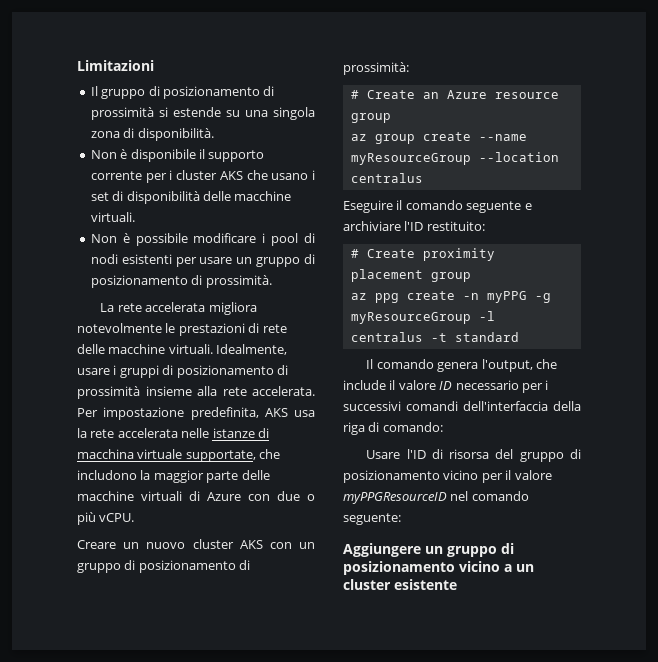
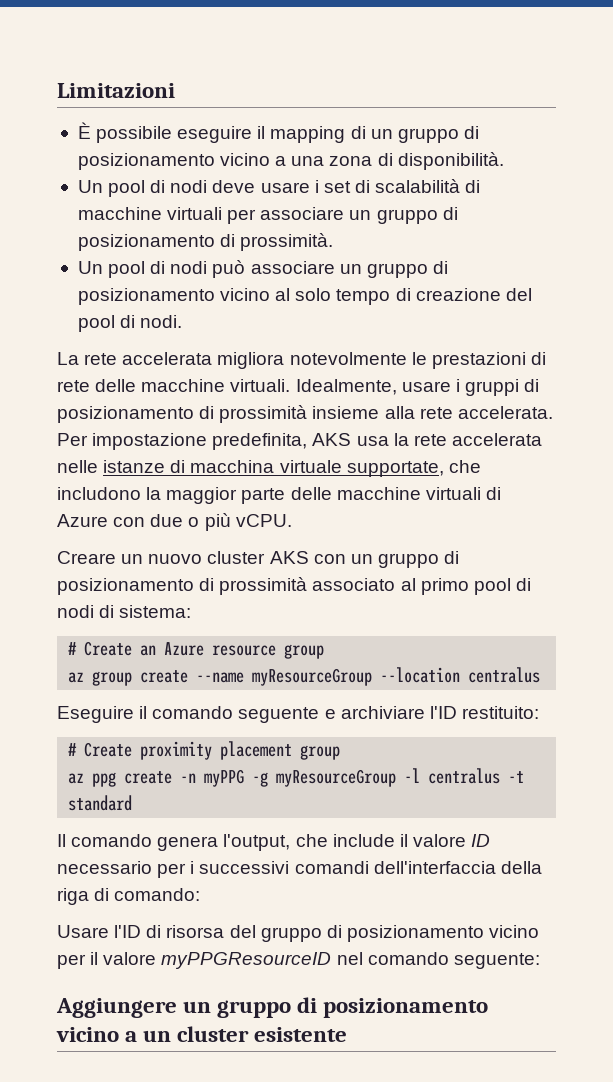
- Il gruppo di posizionamento di prossimità si estende su una singola zona di disponibilità.
- Non è disponibile il supporto corrente per i cluster AKS che usano i set di disponibilità delle macchine virtuali.
- Non è possibile modificare i pool di nodi esistenti per usare un gruppo di posizionamento di prossimità.
+ È possibile eseguire il mapping di un gruppo di posizionamento vicino a una zona di disponibilità.
+ Un pool di nodi deve usare i set di scalabilità di macchine virtuali per associare un gruppo di posizionamento di prossimità.
+ Un pool di nodi può associare un gruppo di posizionamento vicino al solo tempo di creazione del pool di nodi.
- Creare un nuovo cluster AKS con un gruppo di posizionamento di prossimità:
+ Creare un nuovo cluster AKS con un gruppo di posizionamento di prossimità associato al primo pool di nodi di sistema:

